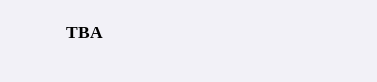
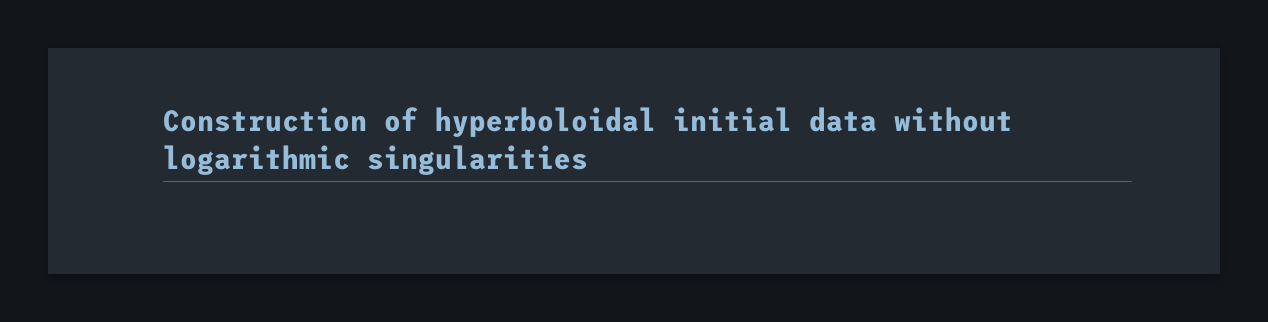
- TBA
+ Construction of hyperboloidal initial data without logarithmic singularities

